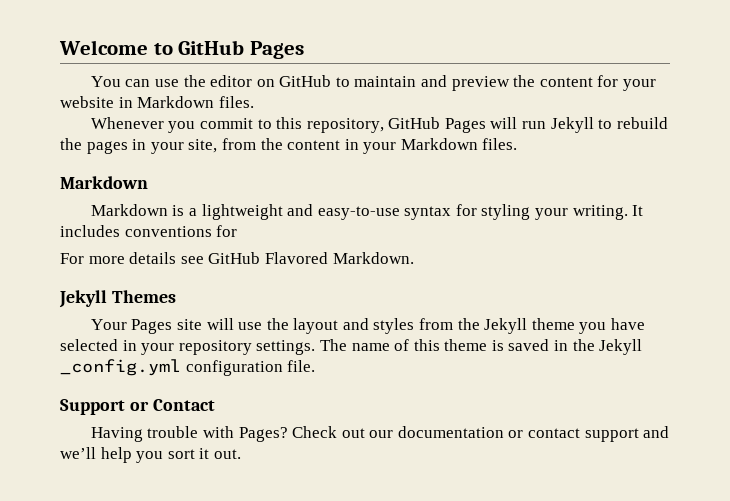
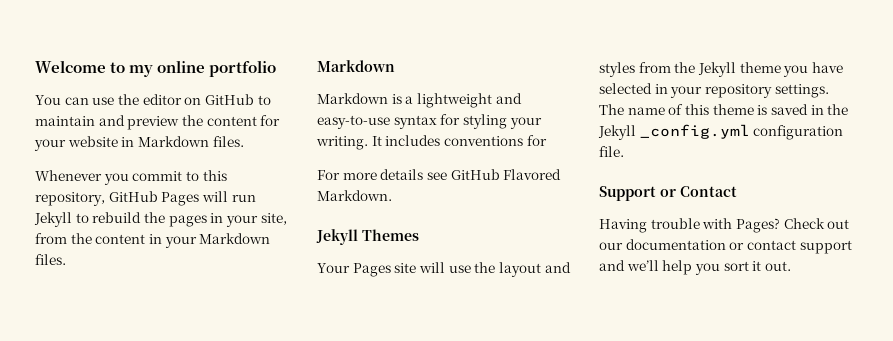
- Welcome to GitHub Pages
+ Welcome to my online portfolio

